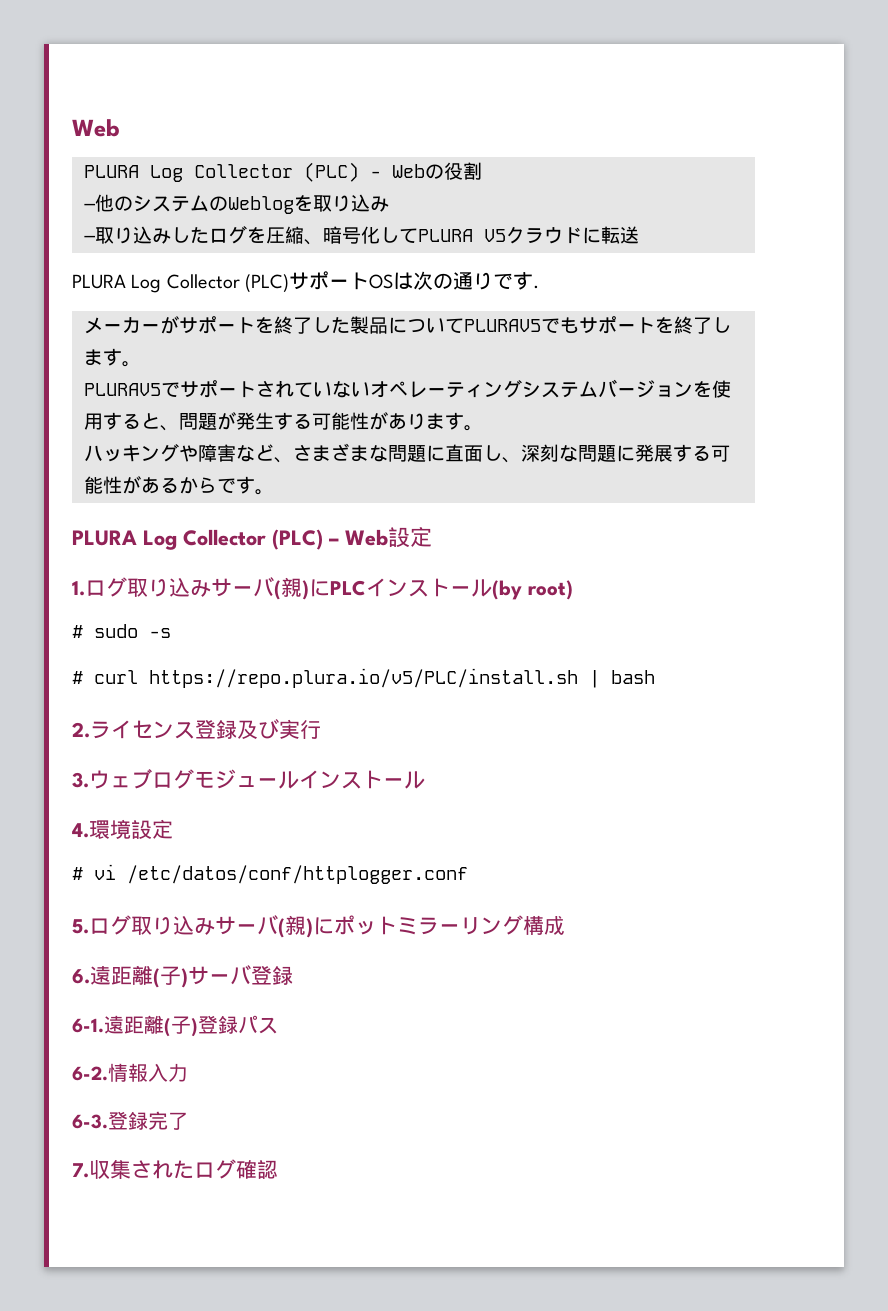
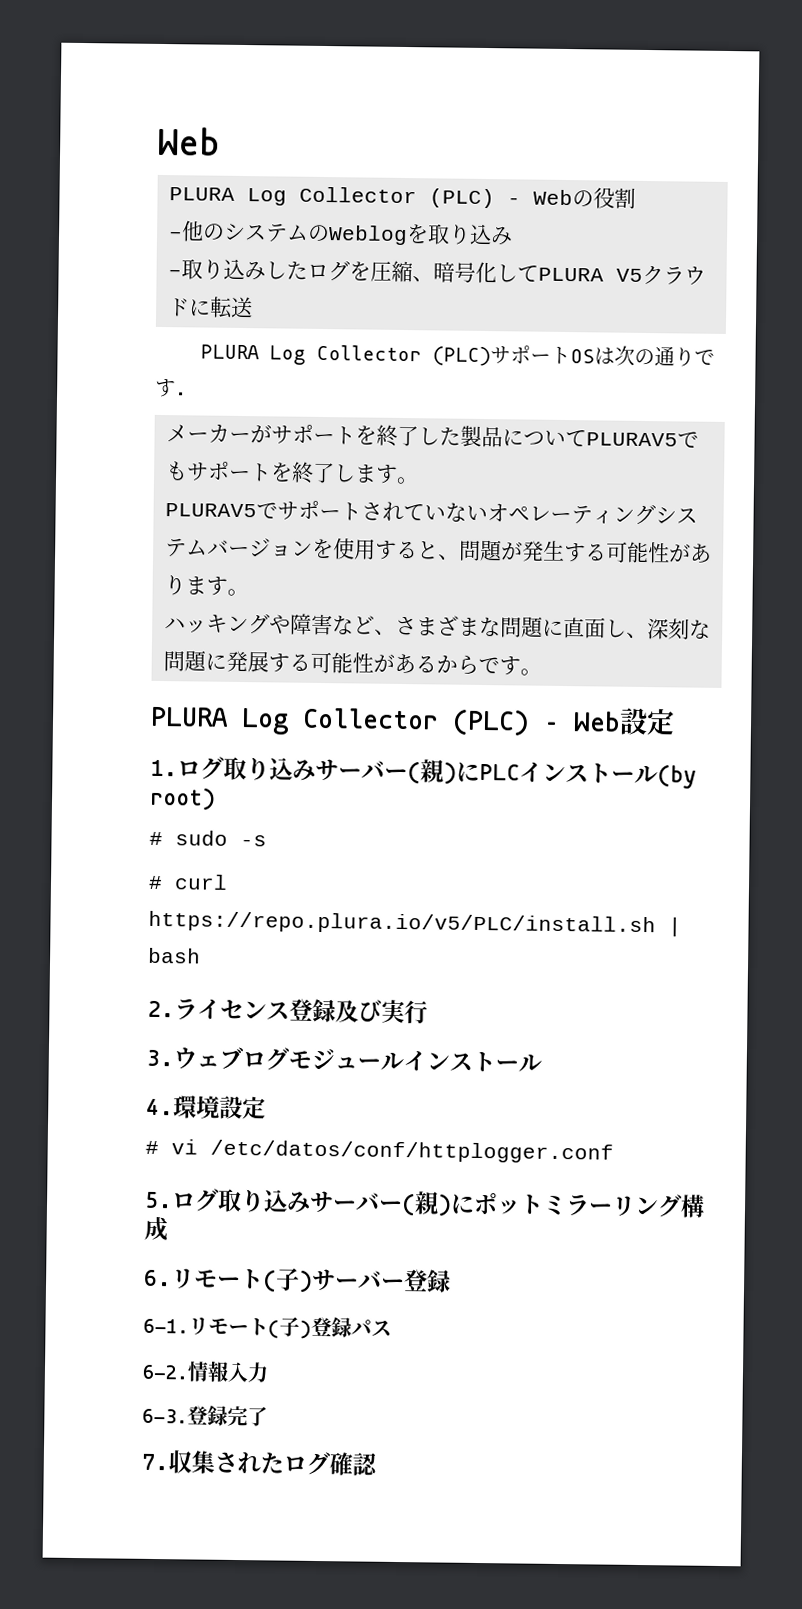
- 1.ログ取り込みサーバ(親)にPLCインストール(by root)
+ 1.ログ取り込みサーバー(親)にPLCインストール(by root)
- 5.ログ取り込みサーバ(親)にポットミラーリング構成
+ 5.ログ取り込みサーバー(親)にポットミラーリング構成
- 6.遠距離(子)サーバ登録
+ 6.リモート(子)サーバー登録
- 遠距離(子)登録パス
+ リモート(子)登録パス

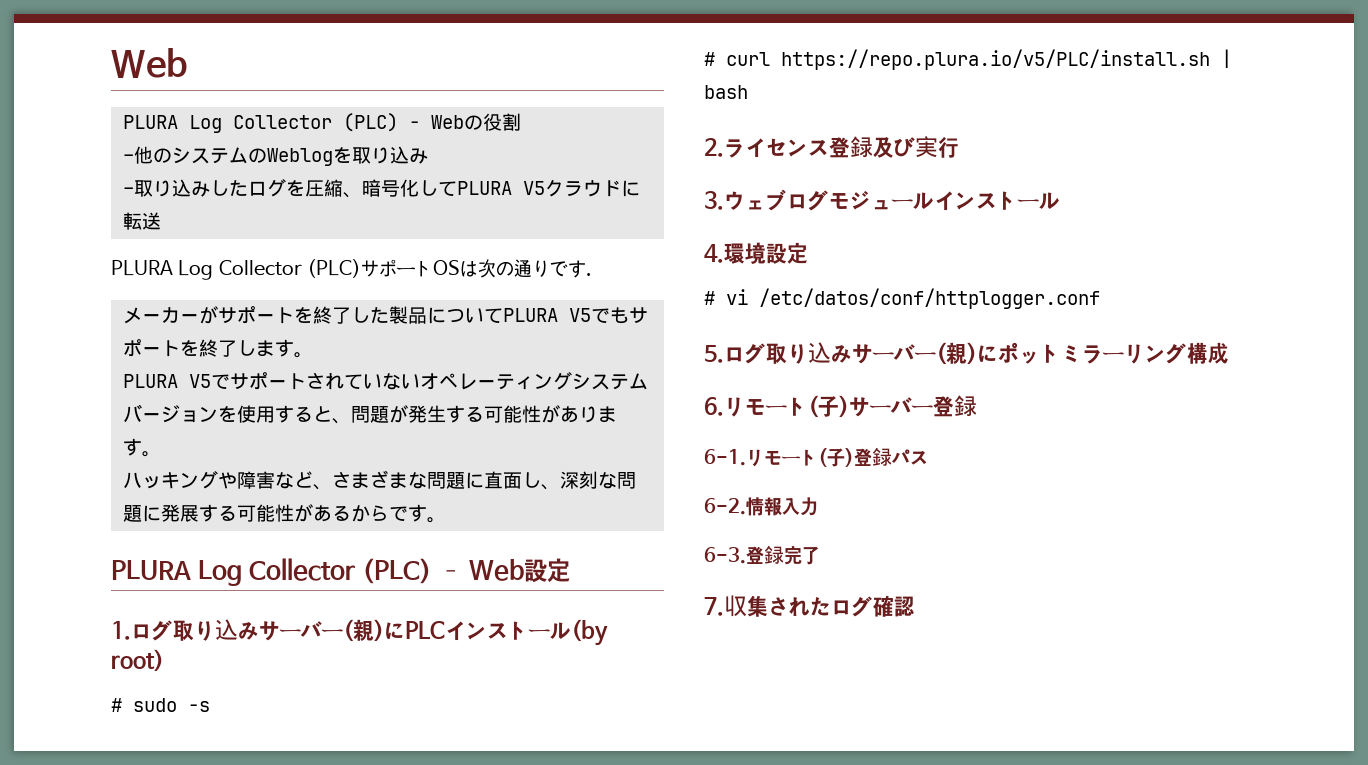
- メーカーがサポートを終了した製品についてPLURAV5でもサポートを終了します。
+ メーカーがサポートを終了した製品についてPLURA V5でもサポートを終了します。
- PLURAV5でサポートされていないオペレーティングシステムバージョンを使用すると、問題が発生する可能性があります。
+ PLURA V5でサポートされていないオペレーティングシステムバージョンを使用すると、問題が発生する可能性があります。

